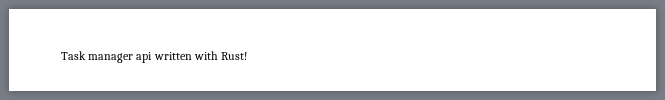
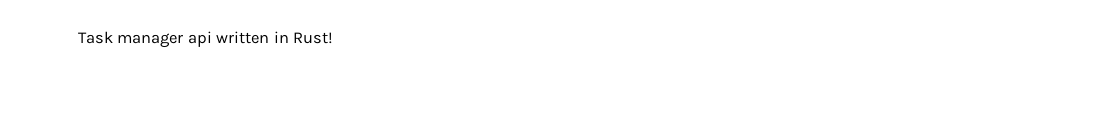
- Task manager api written with Rust!
+ Task manager api written in Rust!

